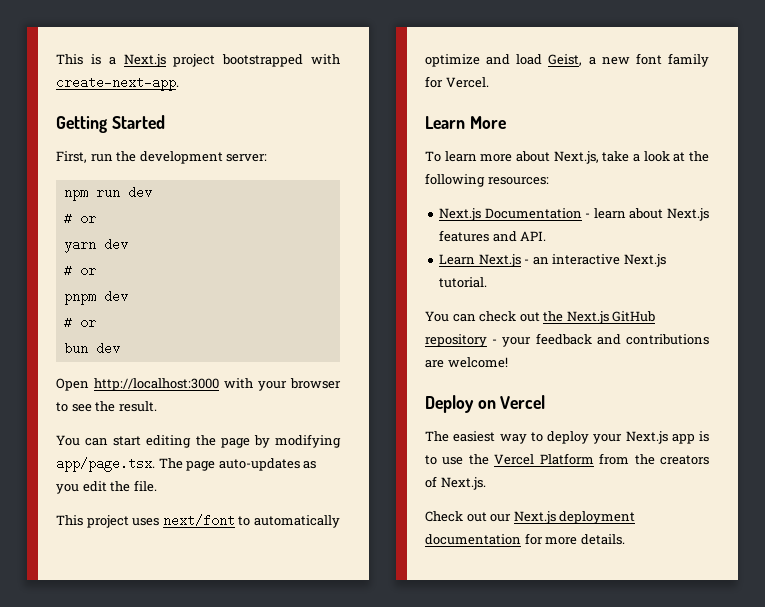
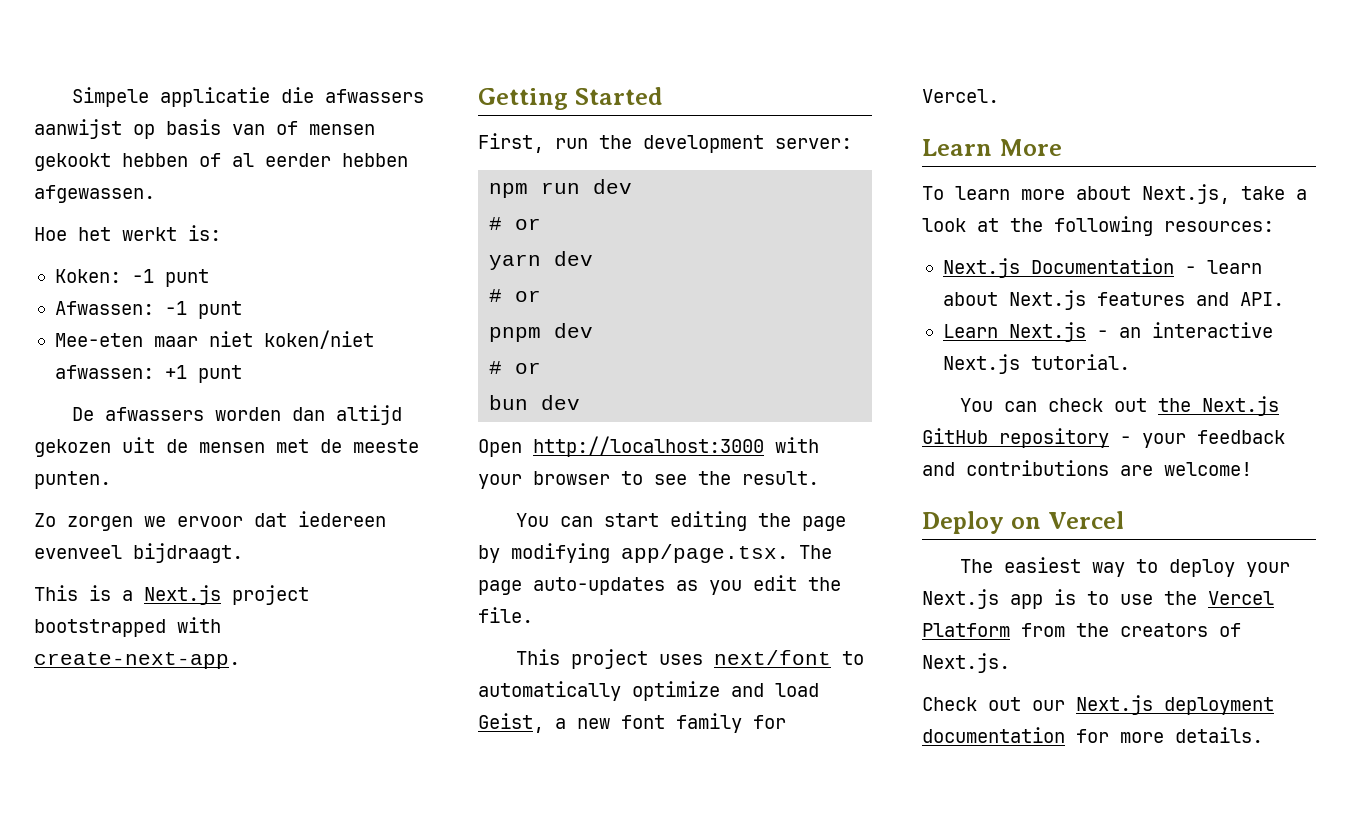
+ Simpele applicatie die afwassers aanwijst op basis van of mensen gekookt hebben of al eerder hebben afgewassen.
+ Hoe het werkt is:
+ Koken: -1 punt
+ Afwassen: -1 punt
+ Mee-eten maar niet koken/niet afwassen: +1 punt
+ De afwassers worden dan altijd gekozen uit de mensen met de meeste punten.
+ Zo zorgen we ervoor dat iedereen evenveel bijdraagt.

